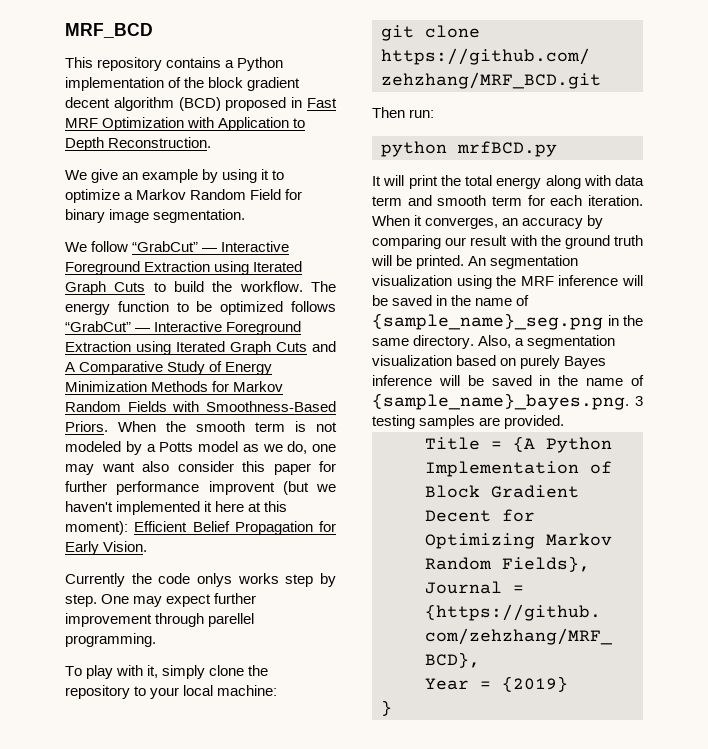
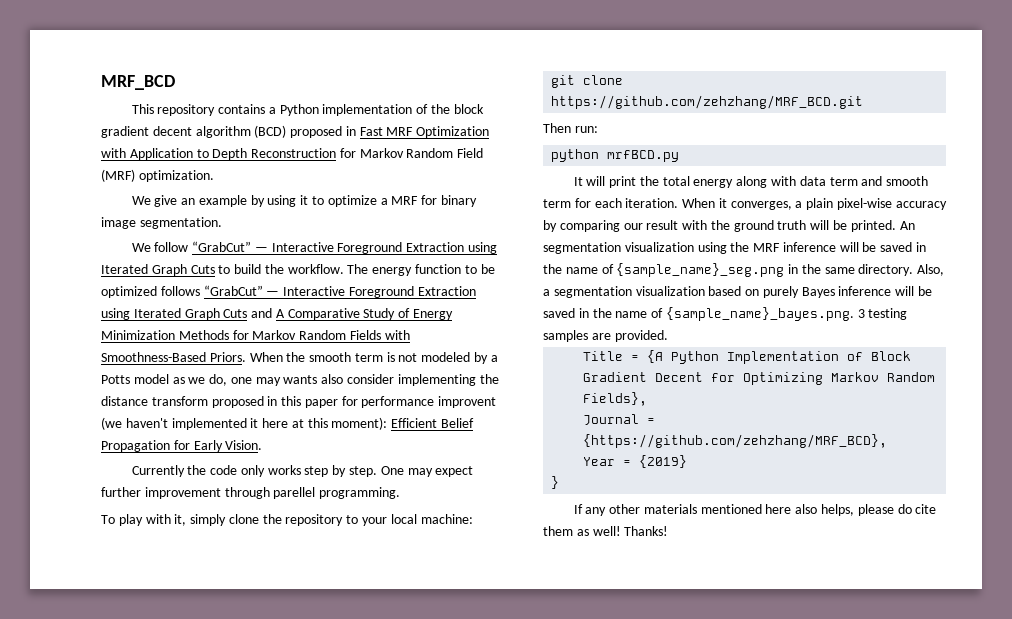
- This repository contains a Python implementation of the block gradient decent algorithm (BCD) proposed in Fast MRF Optimization with Application to Depth Reconstruction.
+ This repository contains a Python implementation of the block gradient decent algorithm (BCD) proposed in Fast MRF Optimization with Application to Depth Reconstruction for Markov Random Field (MRF) optimization.
- We give an example by using it to optimize a Markov Random Field for binary image segmentation.
+ We give an example by using it to optimize a MRF for binary image segmentation.
- When the smooth term is not modeled by a Potts model as we do, one may want also consider this paper for further performance improvent (but we haven't implemented it here at this moment): Efficient Belief Propagation for Early Vision.
+ When the smooth term is not modeled by a Potts model as we do, one may wants also consider implementing the distance transform proposed in this paper for performance improvent (we haven't implemented it here at this moment): Efficient Belief Propagation for Early Vision.
- Currently the code onlys works step by step.
+ Currently the code only works step by step.
- When it converges, an accuracy by comparing our result with the ground truth will be printed.
+ When it converges, a plain pixel-wise accuracy by comparing our result with the ground truth will be printed.
+ If any other materials mentioned here also helps, please do cite them as well! Thanks!

